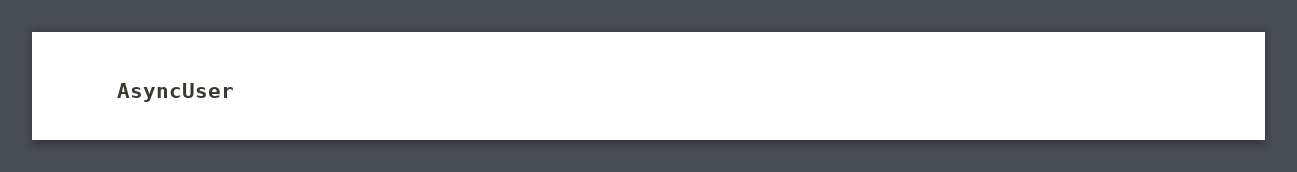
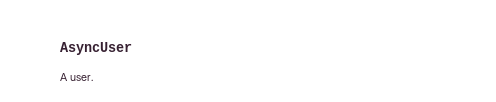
+ A user.

